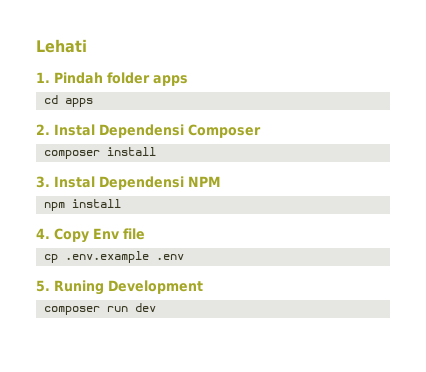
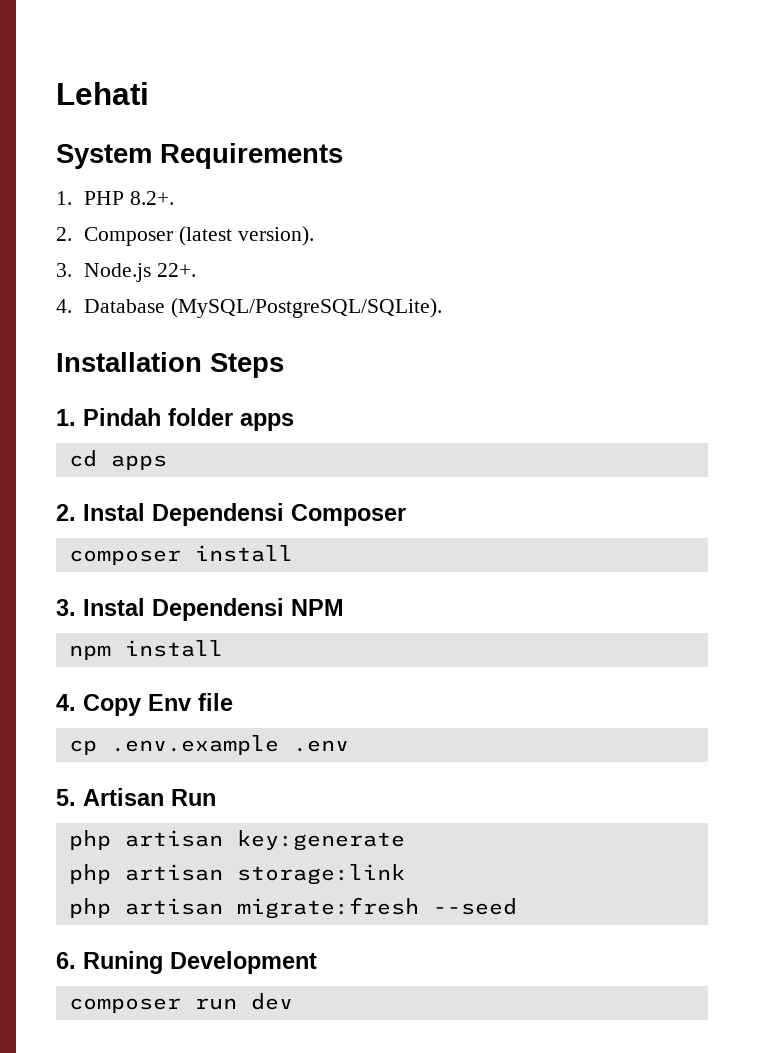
+ System Requirements
+ 1. PHP 8.2+.
+ 2. Composer (latest version).
+ 3. Node.js 22+.
+ 4. Database (MySQL/PostgreSQL/SQLite).
+ Installation Steps
- 5. Runing Development
+ 5. Artisan Run
+ php artisan key:generate
+ php artisan storage:link
+ php artisan migrate:fresh --seed
+ 6. Runing Development

